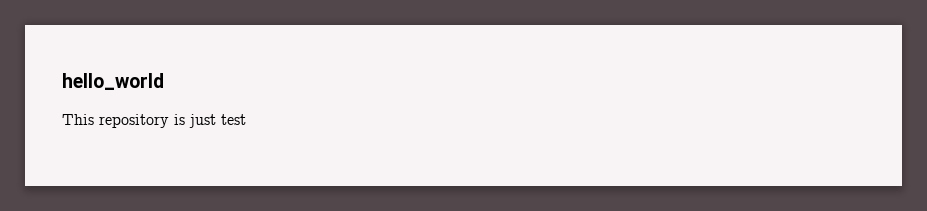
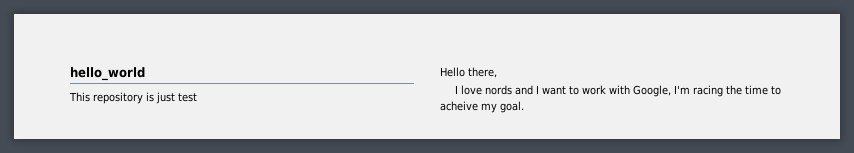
+ Hello there,
+ I love nords and I want to work with Google, I'm racing the time to acheive my goal.

